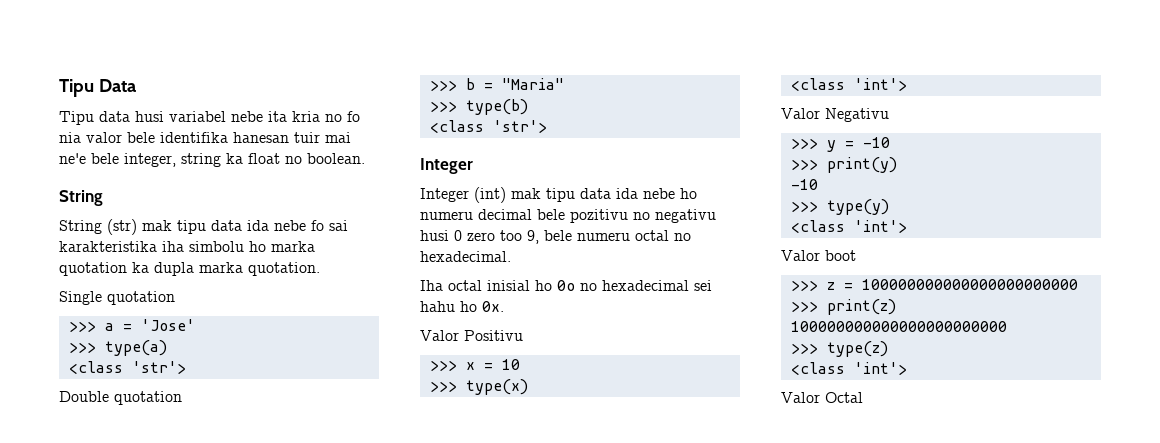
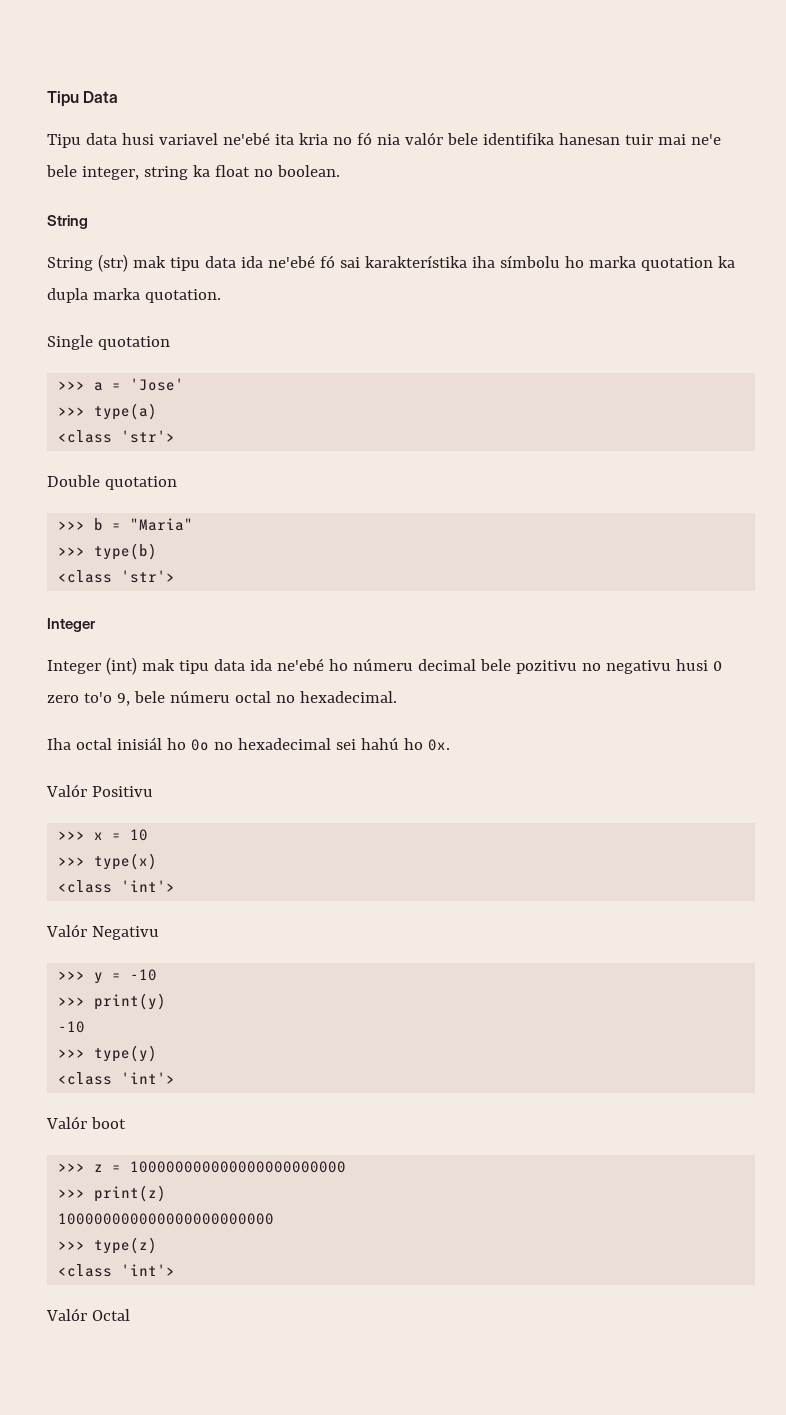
- Tipu data husi variabel nebe ita kria no fo nia valor bele identifika hanesan tuir mai ne'e bele integer, string ka float no boolean.
+ Tipu data husi variavel ne'ebé ita kria no fó nia valór bele identifika hanesan tuir mai ne'e bele integer, string ka float no boolean.
- String (str) mak tipu data ida nebe fo sai karakteristika iha simbolu ho marka quotation ka dupla marka quotation.
+ String (str) mak tipu data ida ne'ebé fó sai karakterístika iha símbolu ho marka quotation ka dupla marka quotation.
- Integer (int) mak tipu data ida nebe ho numeru decimal bele pozitivu no negativu husi 0 zero too 9, bele numeru octal no hexadecimal.
+ Integer (int) mak tipu data ida ne'ebé ho númeru decimal bele pozitivu no negativu husi 0 zero to'o 9, bele númeru octal no hexadecimal.
- Iha octal inisial ho 0o no hexadecimal sei hahu ho 0x.
+ Iha octal inisiál ho 0o no hexadecimal sei hahú ho 0x.
- Valor Positivu
+ Valór Positivu
- Valor Negativu
+ Valór Negativu
- Valor boot
+ Valór boot
- Valor Octal
+ Valór Octal

